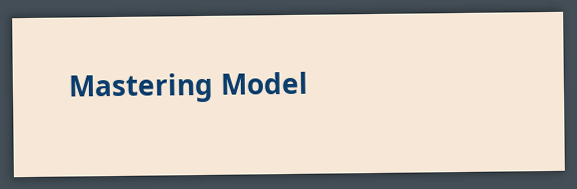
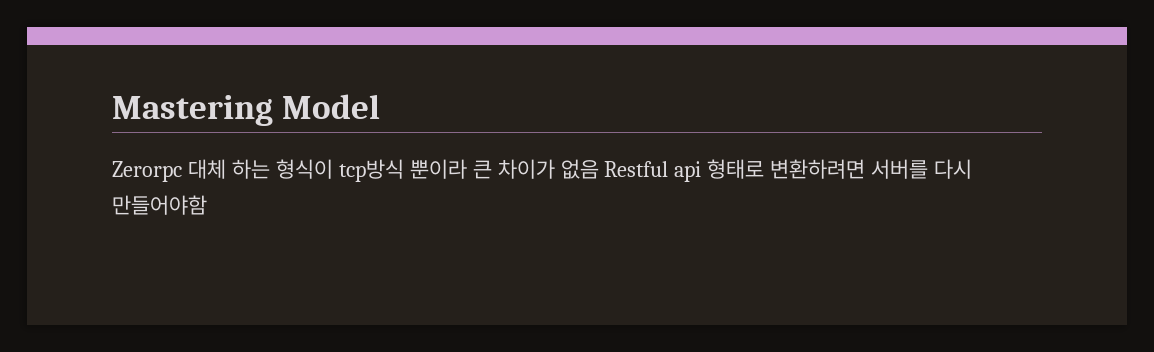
+ Zerorpc 대체 하는 형식이 tcp방식 뿐이라 큰 차이가 없음 Restful api 형태로 변환하려면 서버를 다시 만들어야함

